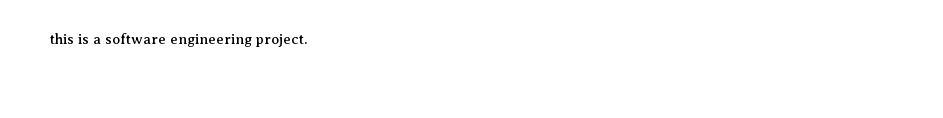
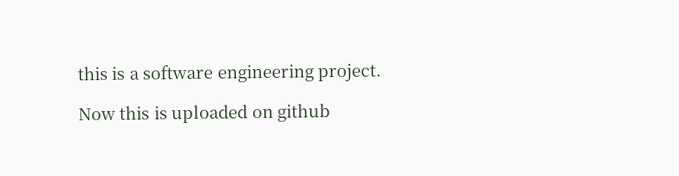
+ Now this is uploaded on github

